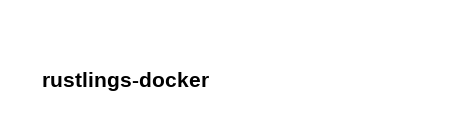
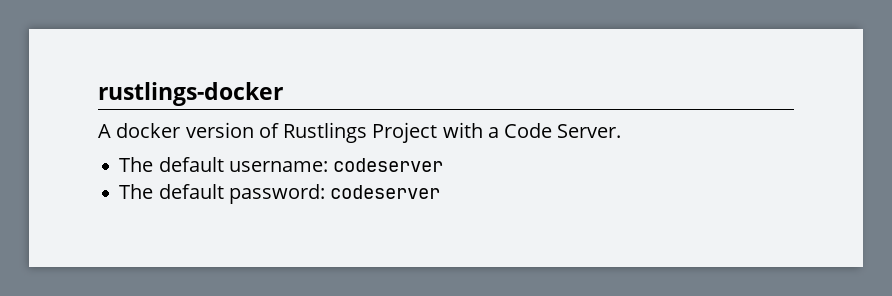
+ A docker version of Rustlings Project with a Code Server.
+ The default username: codeserver
+ The default password: codeserver

